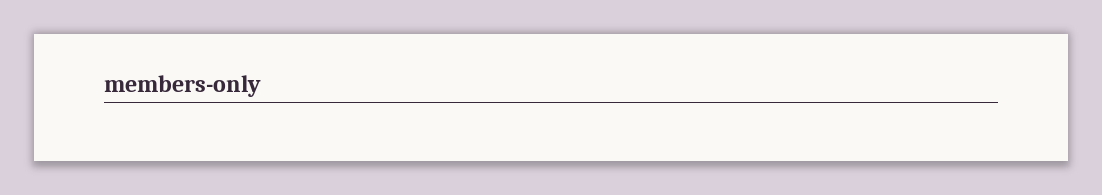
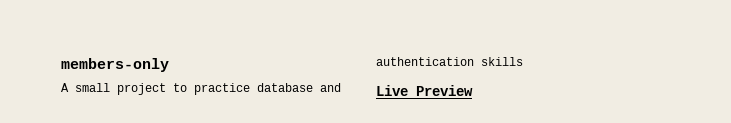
+ A small project to practice database and authentication skills
+ Live Preview

